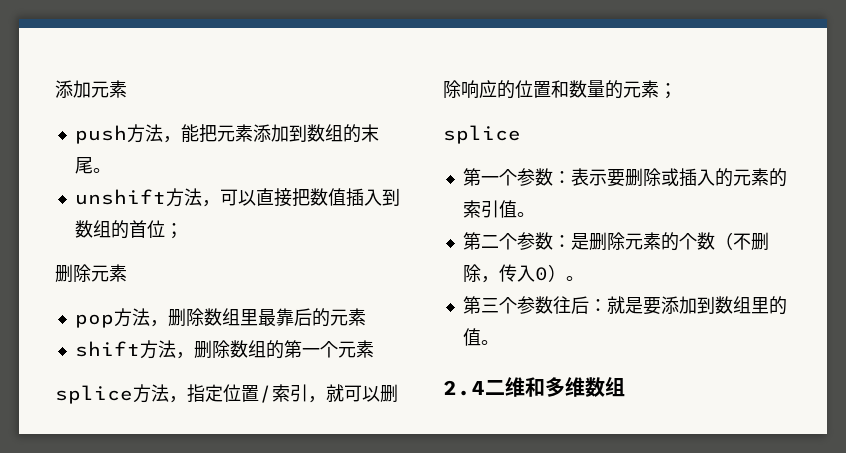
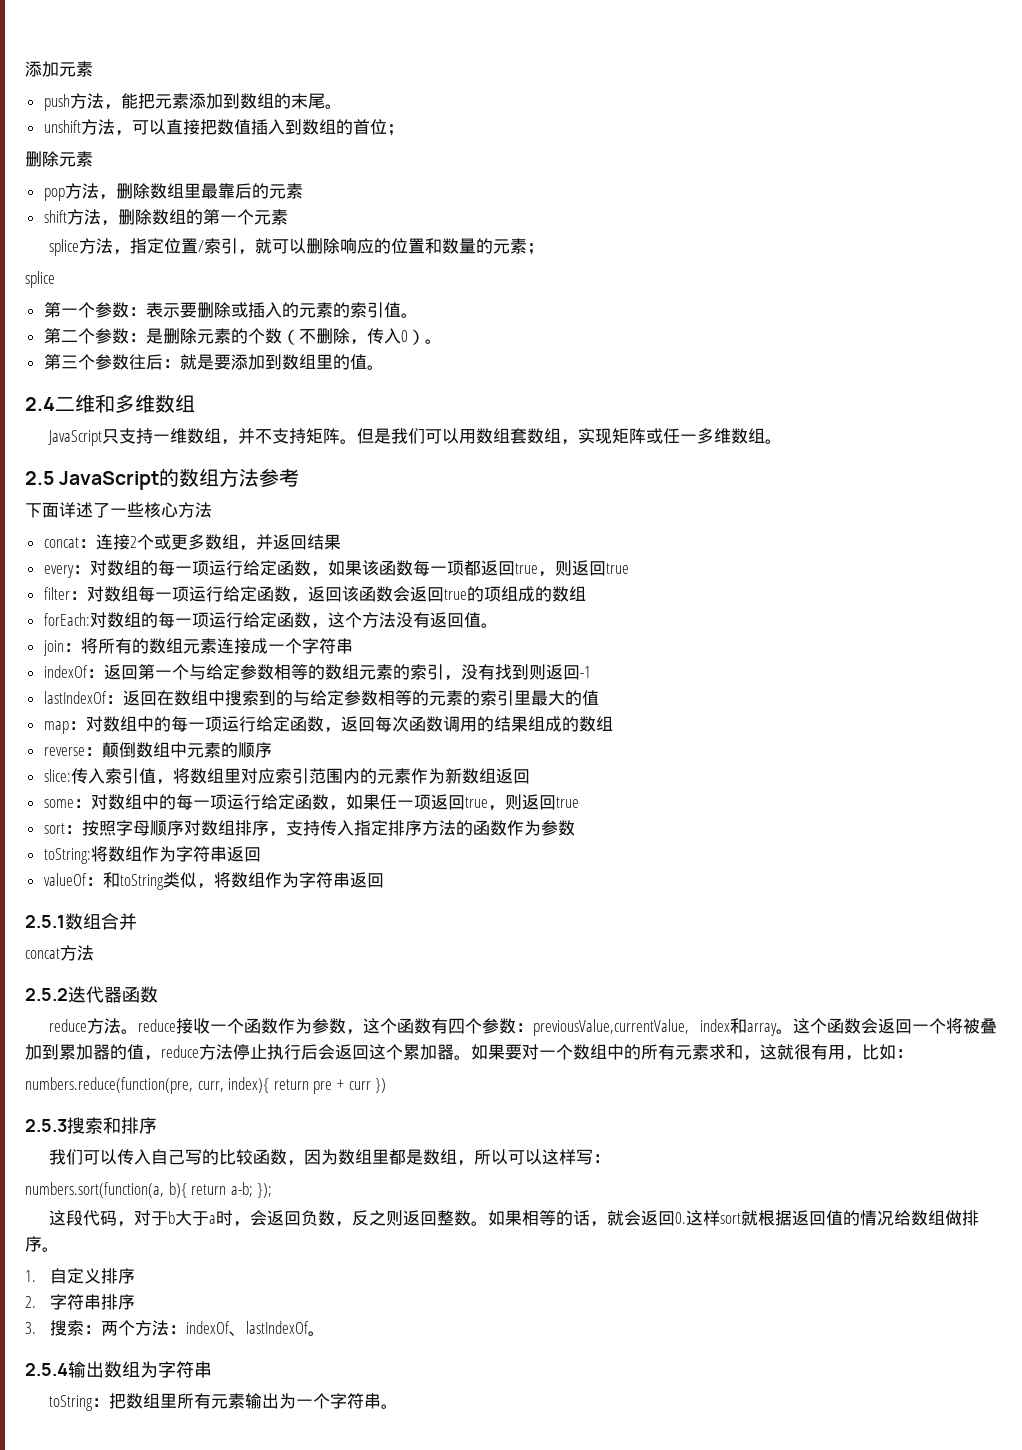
+ JavaScript只支持一维数组，并不支持矩阵。但是我们可以用数组套数组，实现矩阵或任一多维数组。
+ 2.5 JavaScript的数组方法参考
+ 下面详述了一些核心方法
+ concat：连接2个或更多数组，并返回结果
+ every：对数组的每一项运行给定函数，如果该函数每一项都返回true，则返回true
+ filter：对数组每一项运行给定函数，返回该函数会返回true的项组成的数组
+ forEach:对数组的每一项运行给定函数，这个方法没有返回值。
+ join：将所有的数组元素连接成一个字符串
+ indexOf：返回第一个与给定参数相等的数组元素的索引，没有找到则返回-1
+ lastIndexOf：返回在数组中搜索到的与给定参数相等的元素的索引里最大的值
+ map：对数组中的每一项运行给定函数，返回每次函数调用的结果组成的数组
+ reverse：颠倒数组中元素的顺序
+ slice:传入索引值，将数组里对应索引范围内的元素作为新数组返回
+ some：对数组中的每一项运行给定函数，如果任一项返回true，则返回true
+ sort：按照字母顺序对数组排序，支持传入指定排序方法的函数作为参数
+ toString:将数组作为字符串返回
+ valueOf：和toString类似，将数组作为字符串返回
+ 2.5.1数组合并
+ concat方法
+ 2.5.2迭代器函数
+ reduce方法。reduce接收一个函数作为参数，这个函数有四个参数：previousValue,currentValue, index和array。这个函数会返回一个将被叠加到累加器的值，reduce方法停止执行后会返回这个累加器。如果要对一个数组中的所有元素求和，这就很有用，比如：
+ numbers.reduce(function(pre, curr, index){ return pre + curr })
+ 2.5.3搜索和排序
+ 我们可以传入自己写的比较函数，因为数组里都是数组，所以可以这样写：
+ numbers.sort(function(a, b){ return a-b; });
+ 这段代码，对于b大于a时，会返回负数，反之则返回整数。如果相等的话，就会返回0.这样sort就根据返回值的情况给数组做排序。
+ 1.自定义排序
+ 2.字符串排序
+ 3.搜索：两个方法：indexOf、lastIndexOf。
+ 2.5.4输出数组为字符串
+ toString：把数组里所有元素输出为一个字符串。

